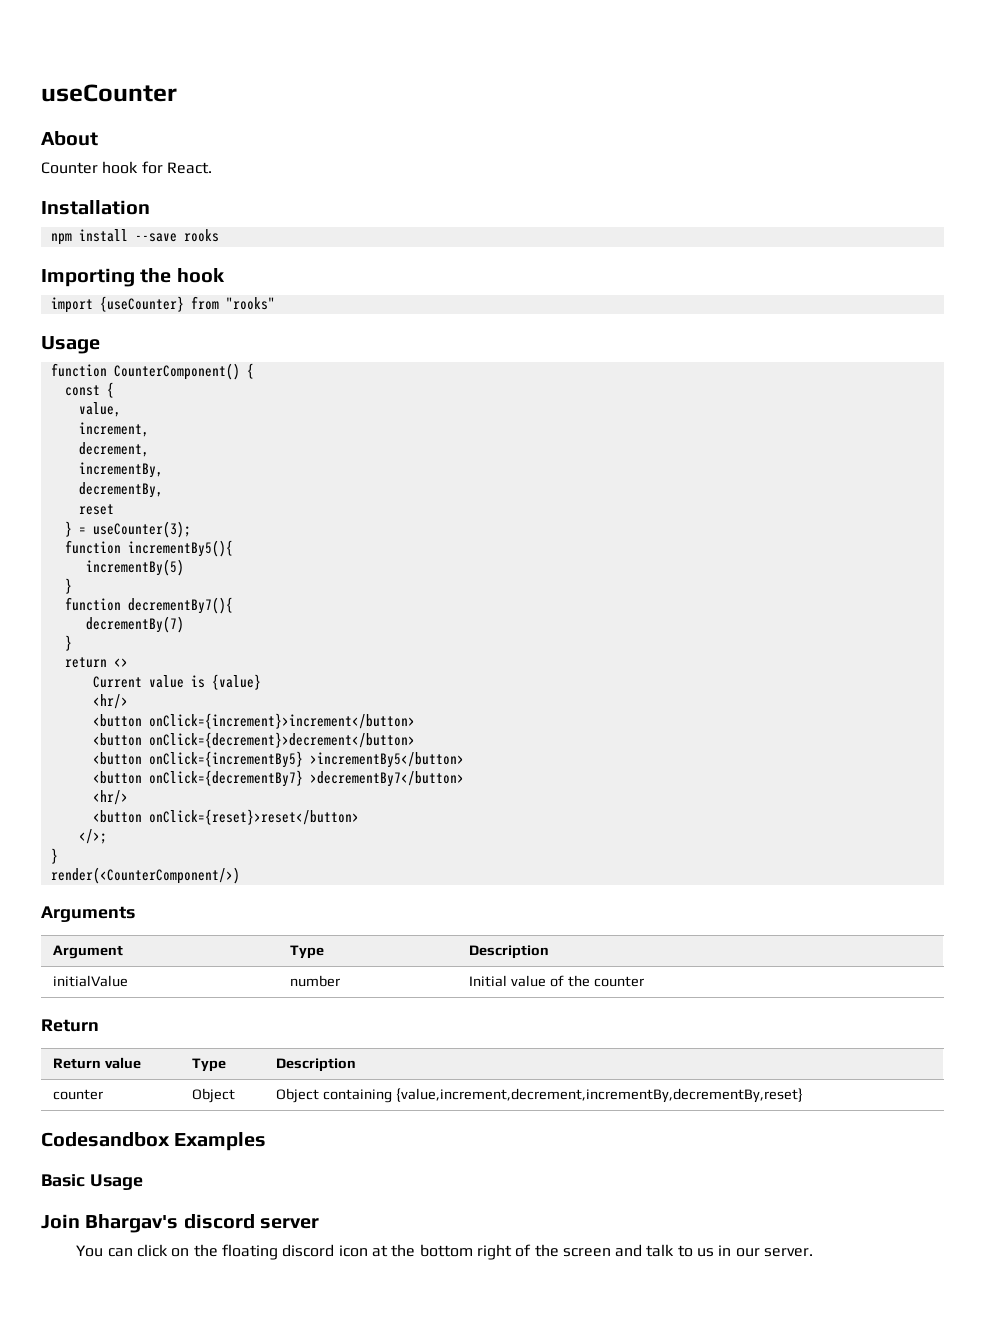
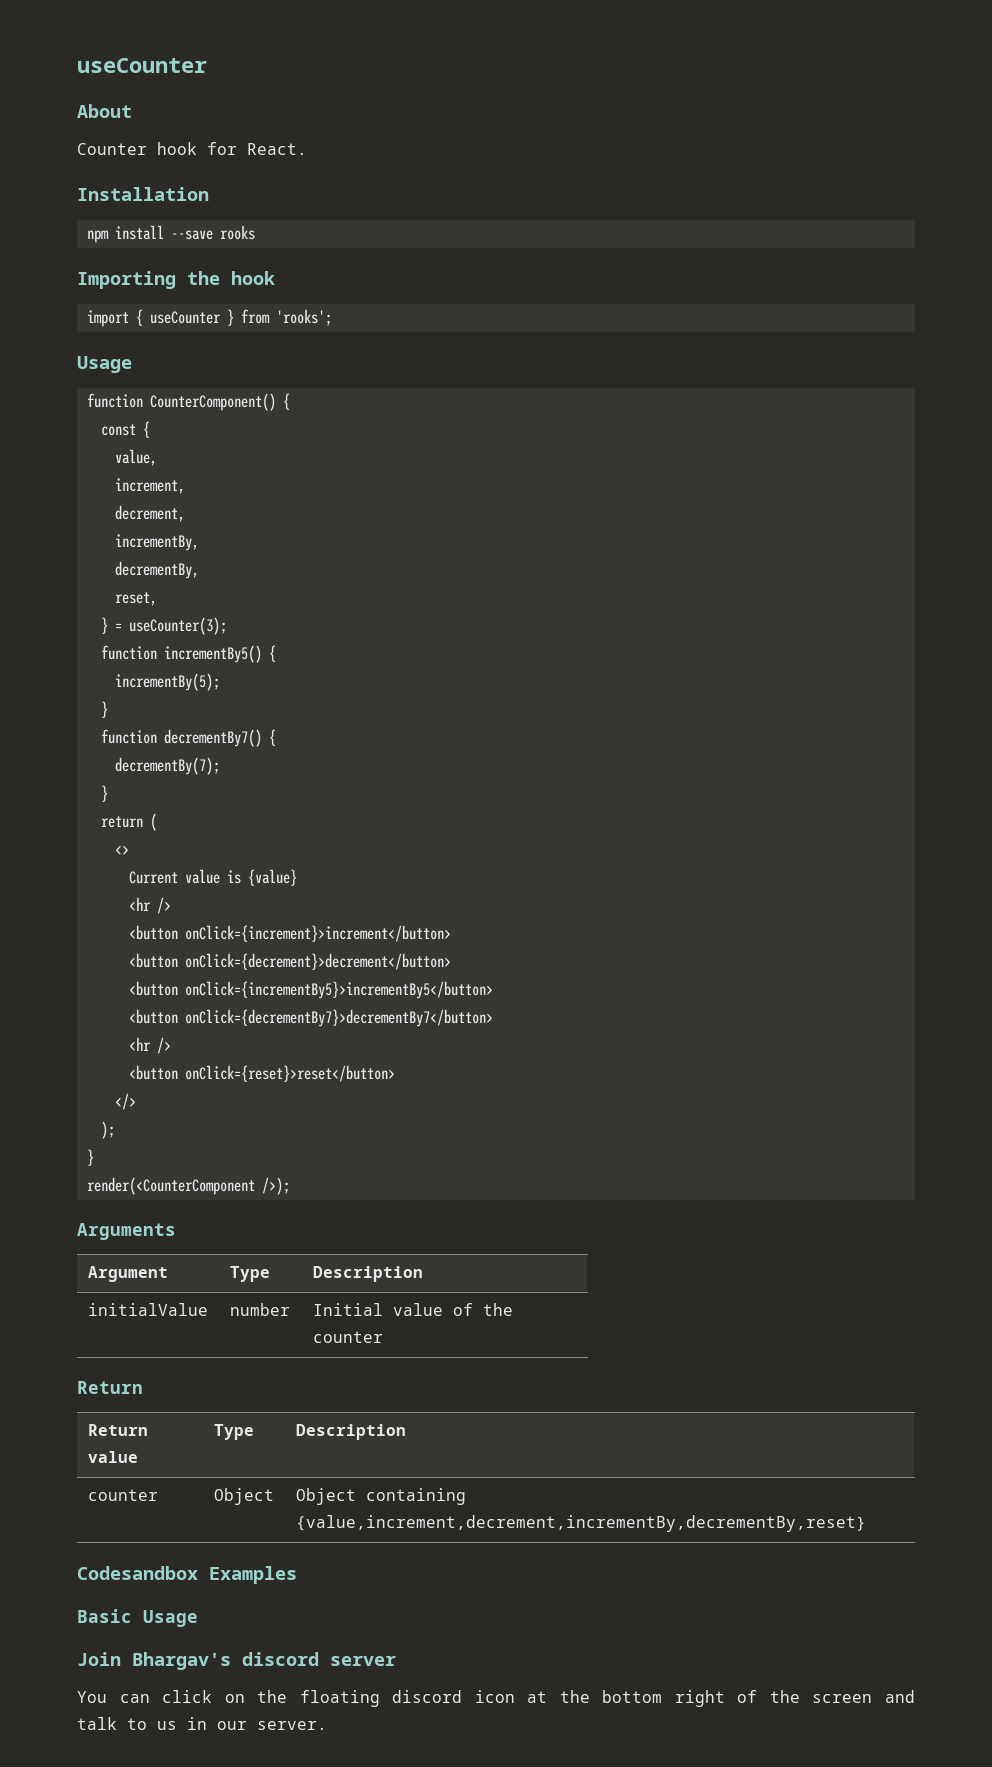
- import {useCounter} from "rooks"
+ import { useCounter } from 'rooks';
- reset
+ reset,
- function incrementBy5(){
- incrementBy(5)
+ function incrementBy5() {
+ incrementBy(5);
- function decrementBy7(){
- decrementBy(7)
+ function decrementBy7() {
+ decrementBy(7);
- return <>
+ return (
+ <>
  Current value is {value}
- <hr/>
+ <hr />
- <button onClick={incrementBy5} >incrementBy5</button>
- <button onClick={decrementBy7} >decrementBy7</button>
- <hr/>
+ <button onClick={incrementBy5}>incrementBy5</button>
+ <button onClick={decrementBy7}>decrementBy7</button>
+ <hr />
- </>;
+ </>
+ );
  }
- render(<CounterComponent/>)
+ render(<CounterComponent />);

